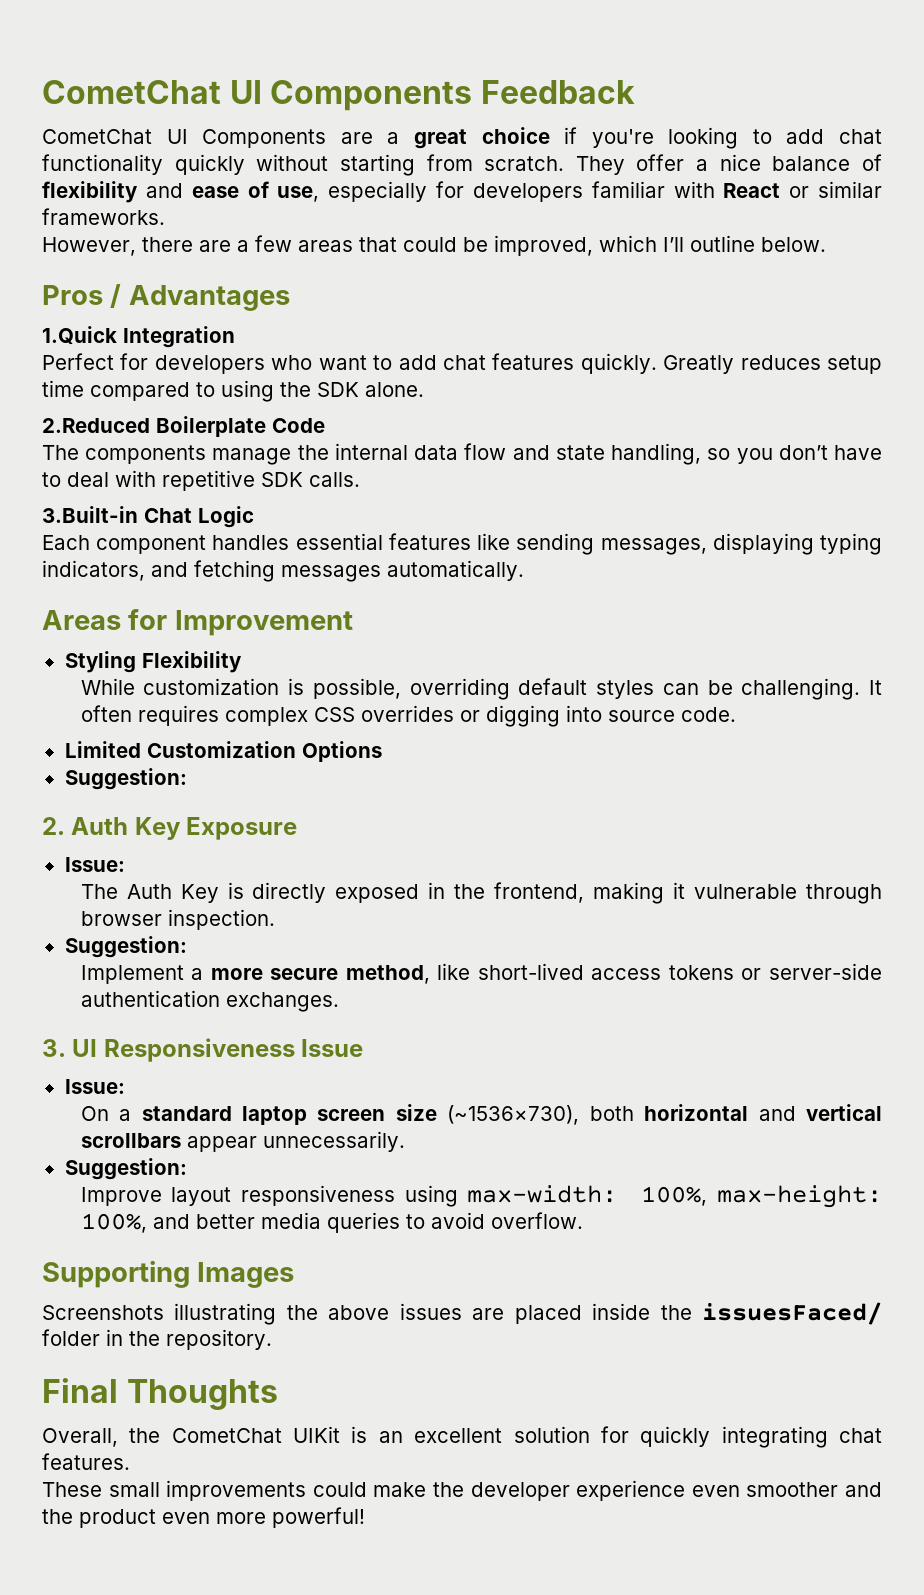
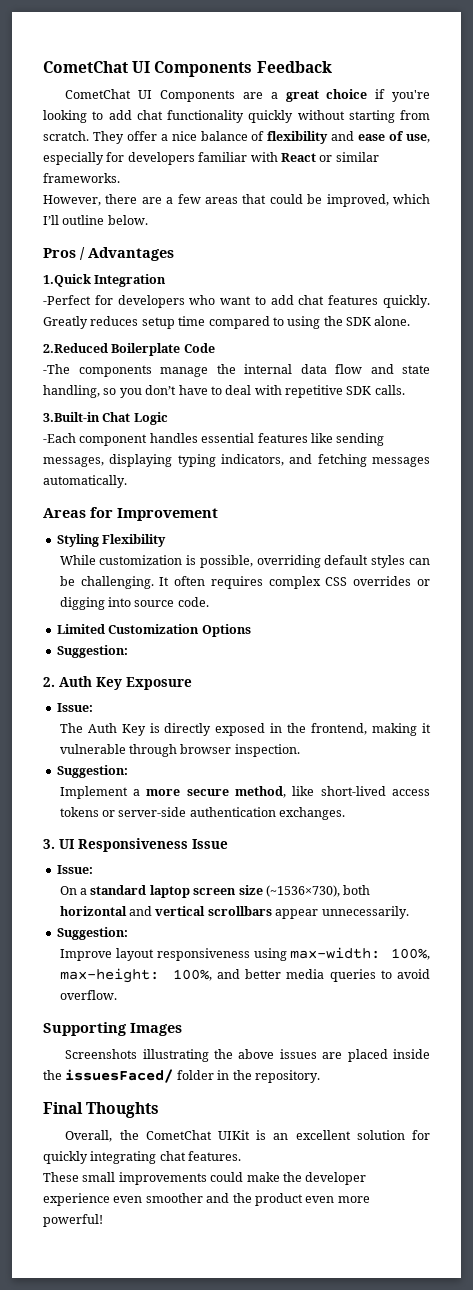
- Perfect for developers who want to add chat features quickly.
+ -Perfect for developers who want to add chat features quickly.
- The components manage the internal data flow and state handling, so you don’t have to deal with repetitive SDK calls.
+ -The components manage the internal data flow and state handling, so you don’t have to deal with repetitive SDK calls.
- Each component handles essential features like sending messages, displaying typing indicators, and fetching messages automatically.
+ -Each component handles essential features like sending messages, displaying typing indicators, and fetching messages automatically.

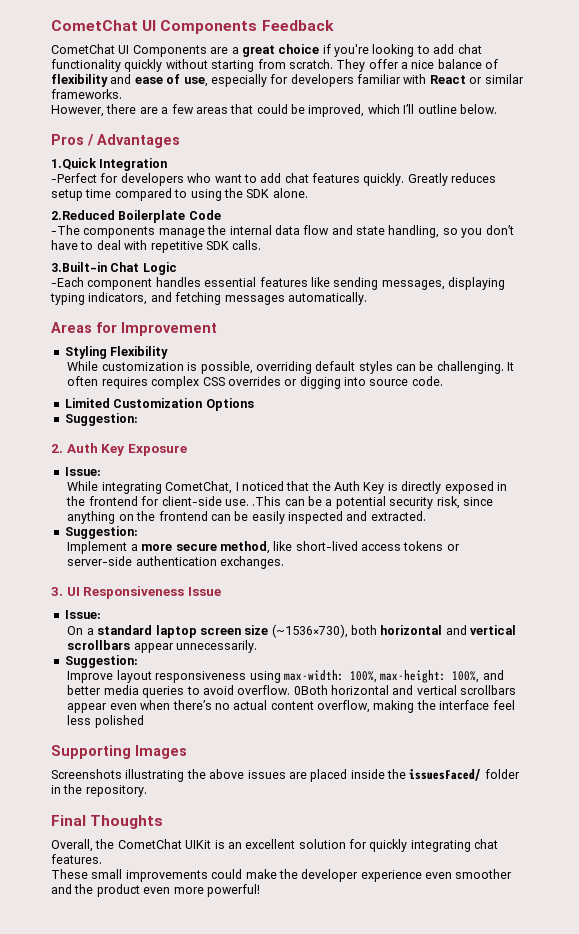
- The Auth Key is directly exposed in the frontend, making it vulnerable through browser inspection.
+ While integrating CometChat, I noticed that the Auth Key is directly exposed in the frontend for client-side use. .This can be a potential security risk, since anything on the frontend can be easily inspected and extracted.
+ 0Both horizontal and vertical scrollbars appear even when there’s no actual content overflow, making the interface feel less polished

